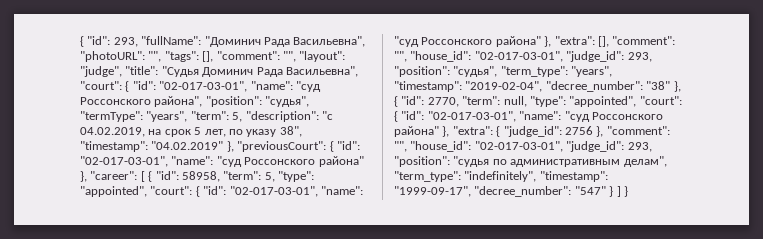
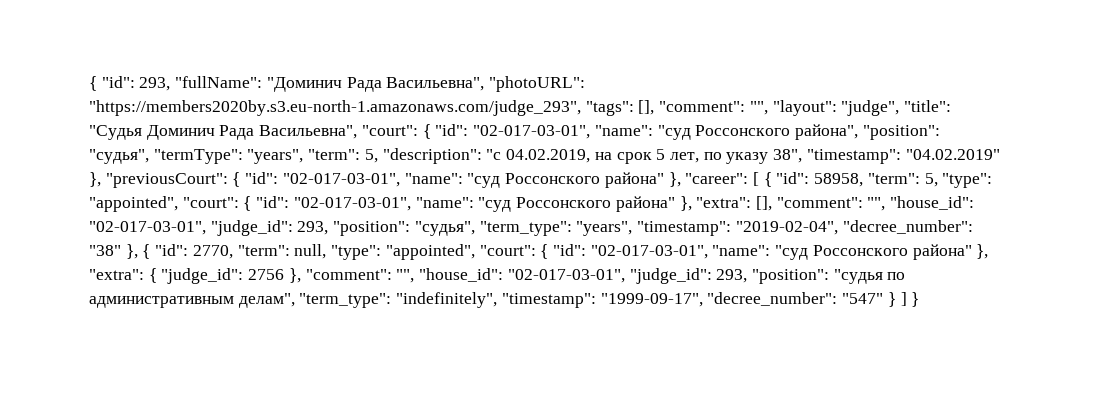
- "", "tags":
+ "https://members2020by.s3.eu-north-1.amazonaws.com/judge_293", "tags":

